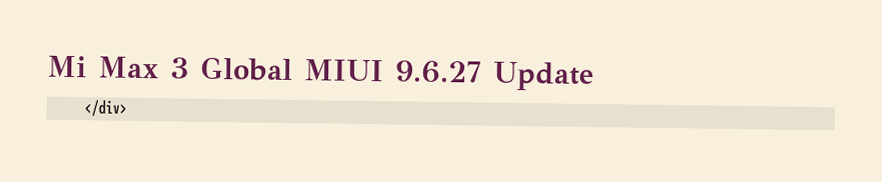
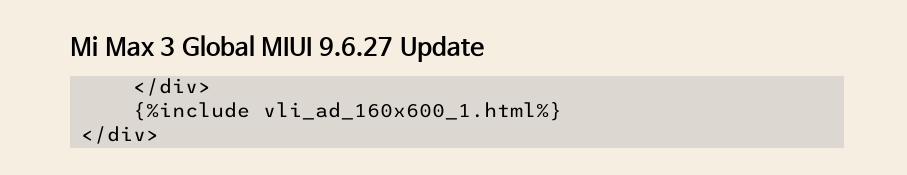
+ {%include vli_ad_160x600_1.html%}
+ </div>

